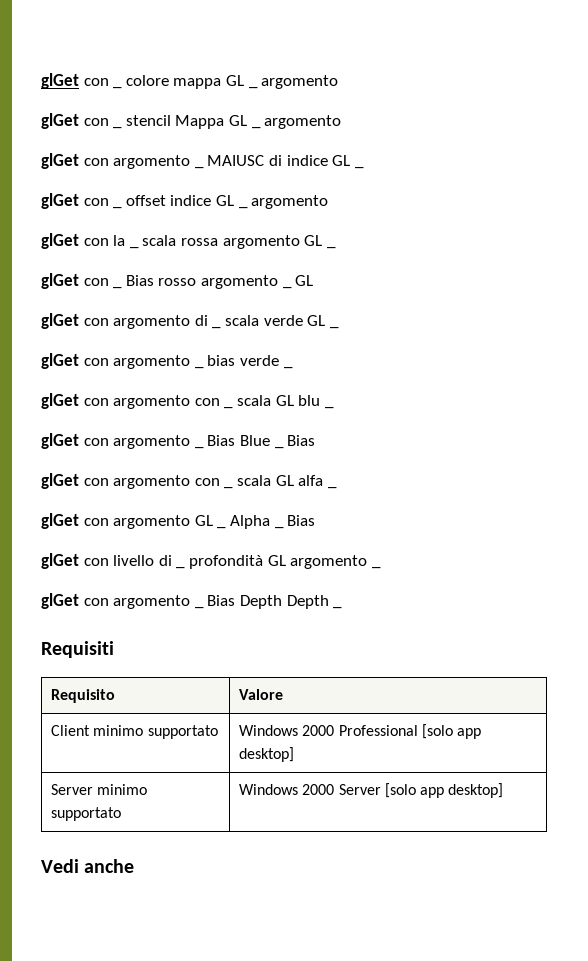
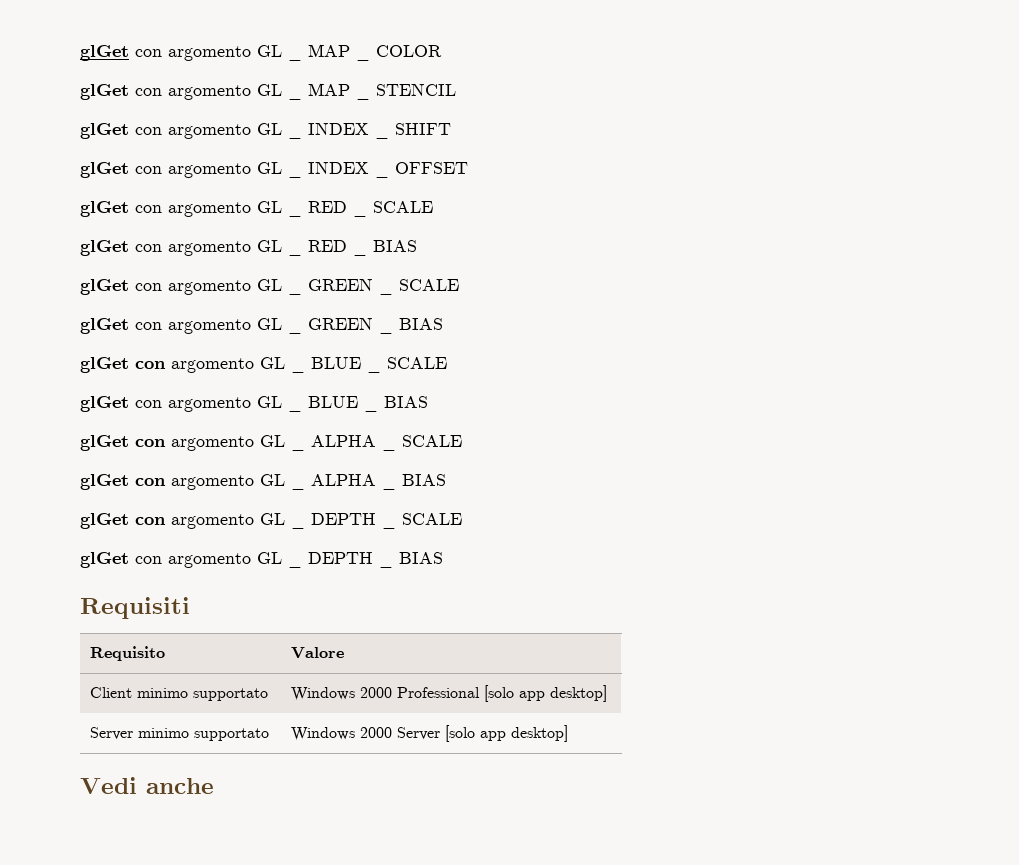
- glGet con _ colore mappa GL _ argomento
- glGet con _ stencil Mappa GL _ argomento
- glGet con argomento _ MAIUSC di indice GL _
- glGet con _ offset indice GL _ argomento
- glGet con la _ scala rossa argomento GL _
- glGet con _ Bias rosso argomento _ GL
- glGet con argomento di _ scala verde GL _
- glGet con argomento _ bias verde _
- glGet con argomento con _ scala GL blu _
- glGet con argomento _ Bias Blue _ Bias
- glGet con argomento con _ scala GL alfa _
- glGet con argomento GL _ Alpha _ Bias
- glGet con livello di _ profondità GL argomento _
- glGet con argomento _ Bias Depth Depth _
+ glGet con argomento GL _ MAP _ COLOR
+ glGet con argomento GL _ MAP _ STENCIL
+ glGet con argomento GL _ INDEX _ SHIFT
+ glGet con argomento GL _ INDEX _ OFFSET
+ glGet con argomento GL _ RED _ SCALE
+ glGet con argomento GL _ RED _ BIAS
+ glGet con argomento GL _ GREEN _ SCALE
+ glGet con argomento GL _ GREEN _ BIAS
+ glGet con argomento GL _ BLUE _ SCALE
+ glGet con argomento GL _ BLUE _ BIAS
+ glGet con argomento GL _ ALPHA _ SCALE
+ glGet con argomento GL _ ALPHA _ BIAS
+ glGet con argomento GL _ DEPTH _ SCALE
+ glGet con argomento GL _ DEPTH _ BIAS

